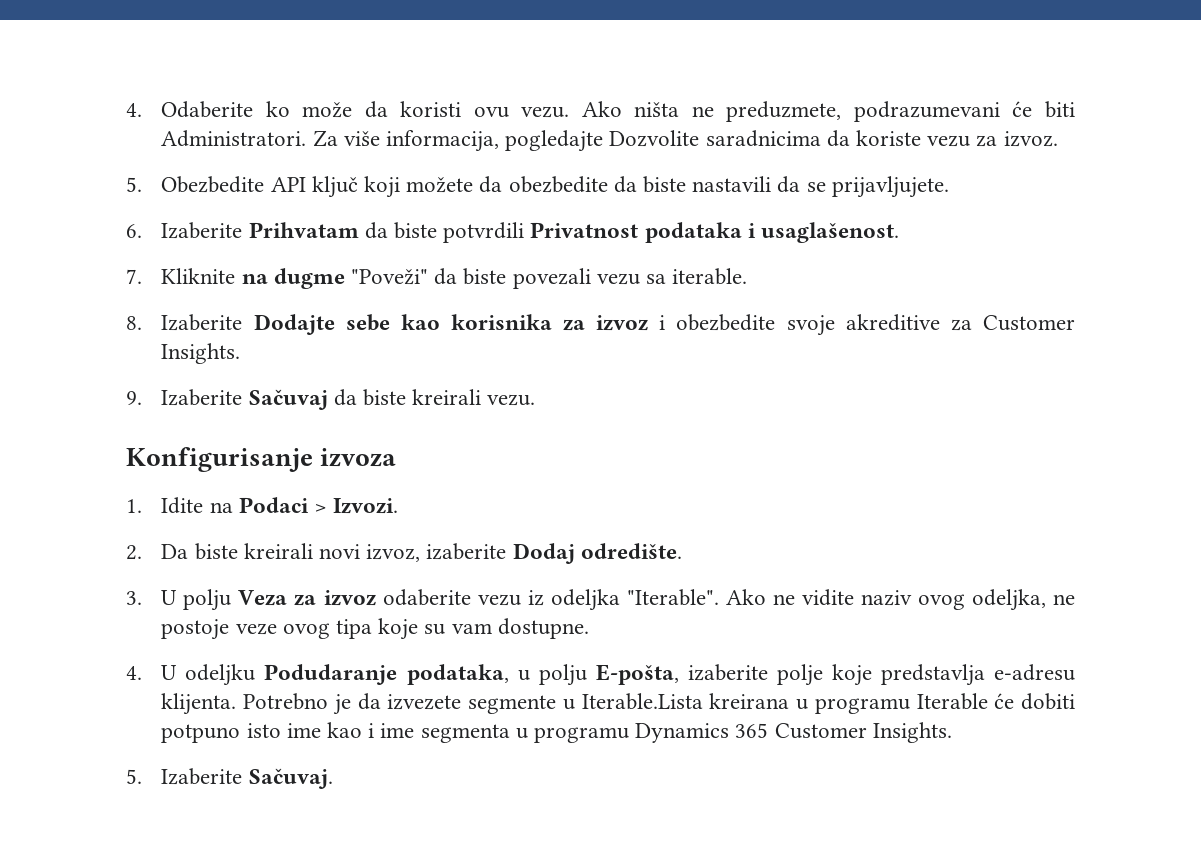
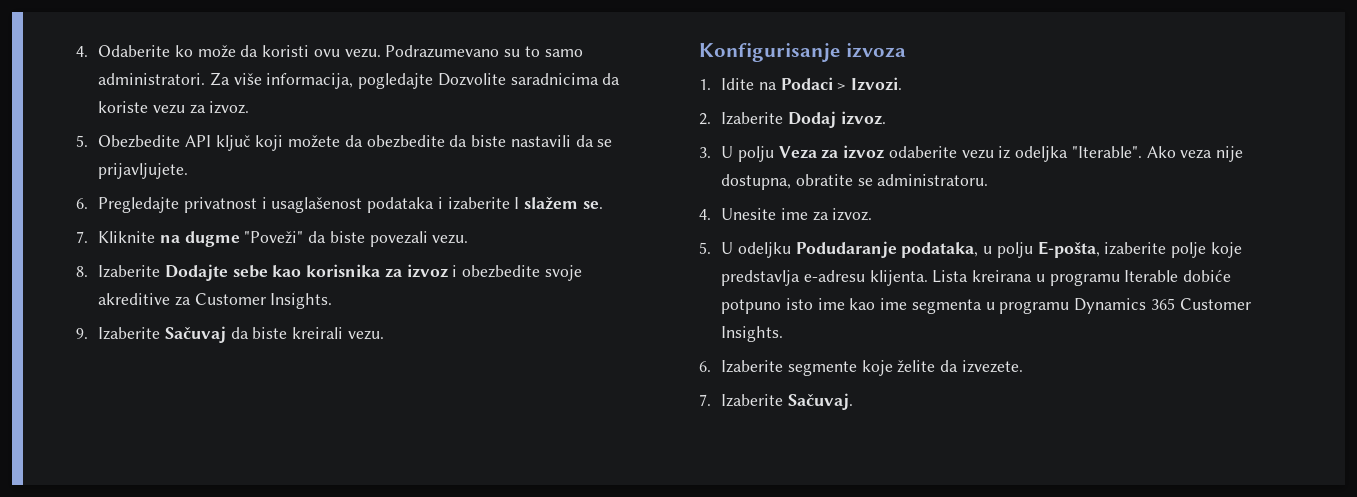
- Ako ništa ne preduzmete, podrazumevani će biti Administratori.
+ Podrazumevano su to samo administratori.
- 6. Izaberite Prihvatam da biste potvrdili Privatnost podataka i usaglašenost.
+ 6. Pregledajte privatnost i usaglašenost podataka i izaberite I slažem se.
- 7. Kliknite na dugme "Poveži" da biste povezali vezu sa iterable.
+ 7. Kliknite na dugme "Poveži" da biste povezali vezu.
- 2. Da biste kreirali novi izvoz, izaberite Dodaj odredište.
+ 2. Izaberite Dodaj izvoz.
- Ako ne vidite naziv ovog odeljka, ne postoje veze ovog tipa koje su vam dostupne.
- 4. U odeljku Podudaranje podataka, u polju E-pošta, izaberite polje koje predstavlja e-adresu klijenta.
+ Ako veza nije dostupna, obratite se administratoru.
+ 4. Unesite ime za izvoz.
+ 5. U odeljku Podudaranje podataka, u polju E-pošta, izaberite polje koje predstavlja e-adresu klijenta.
- Potrebno je da izvezete segmente u Iterable.Lista kreirana u programu Iterable će dobiti potpuno isto ime kao i ime segmenta u programu Dynamics 365 Customer Insights.
+ Lista kreirana u programu Iterable dobiće potpuno isto ime kao ime segmenta u programu Dynamics 365 Customer Insights.
- 5. Izaberite Sačuvaj.
+ 6. Izaberite segmente koje želite da izvezete.
+ 7. Izaberite Sačuvaj.

